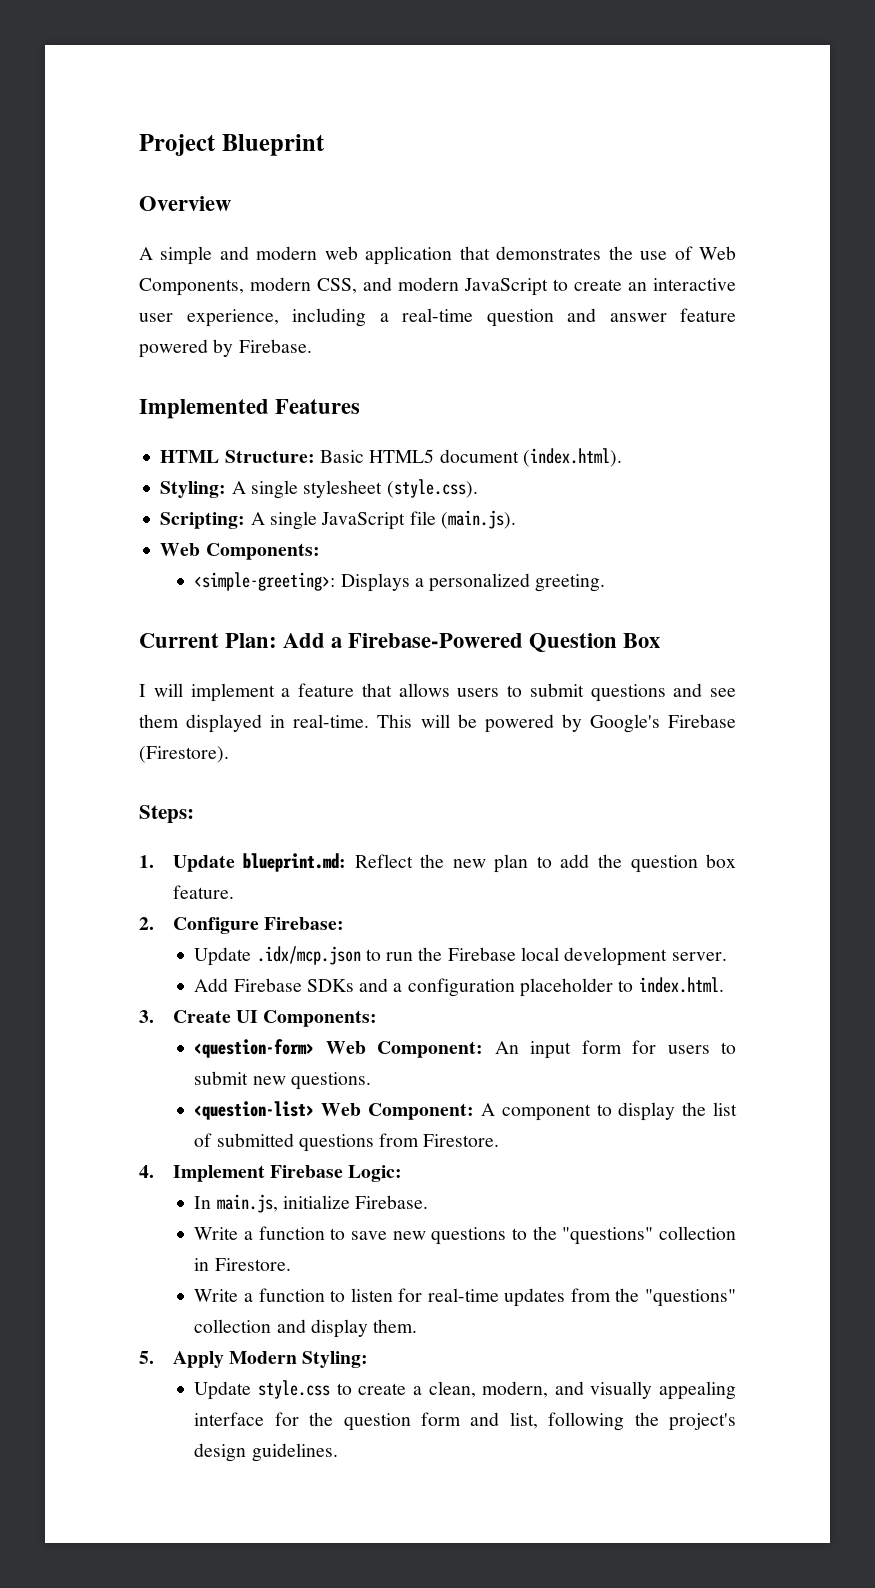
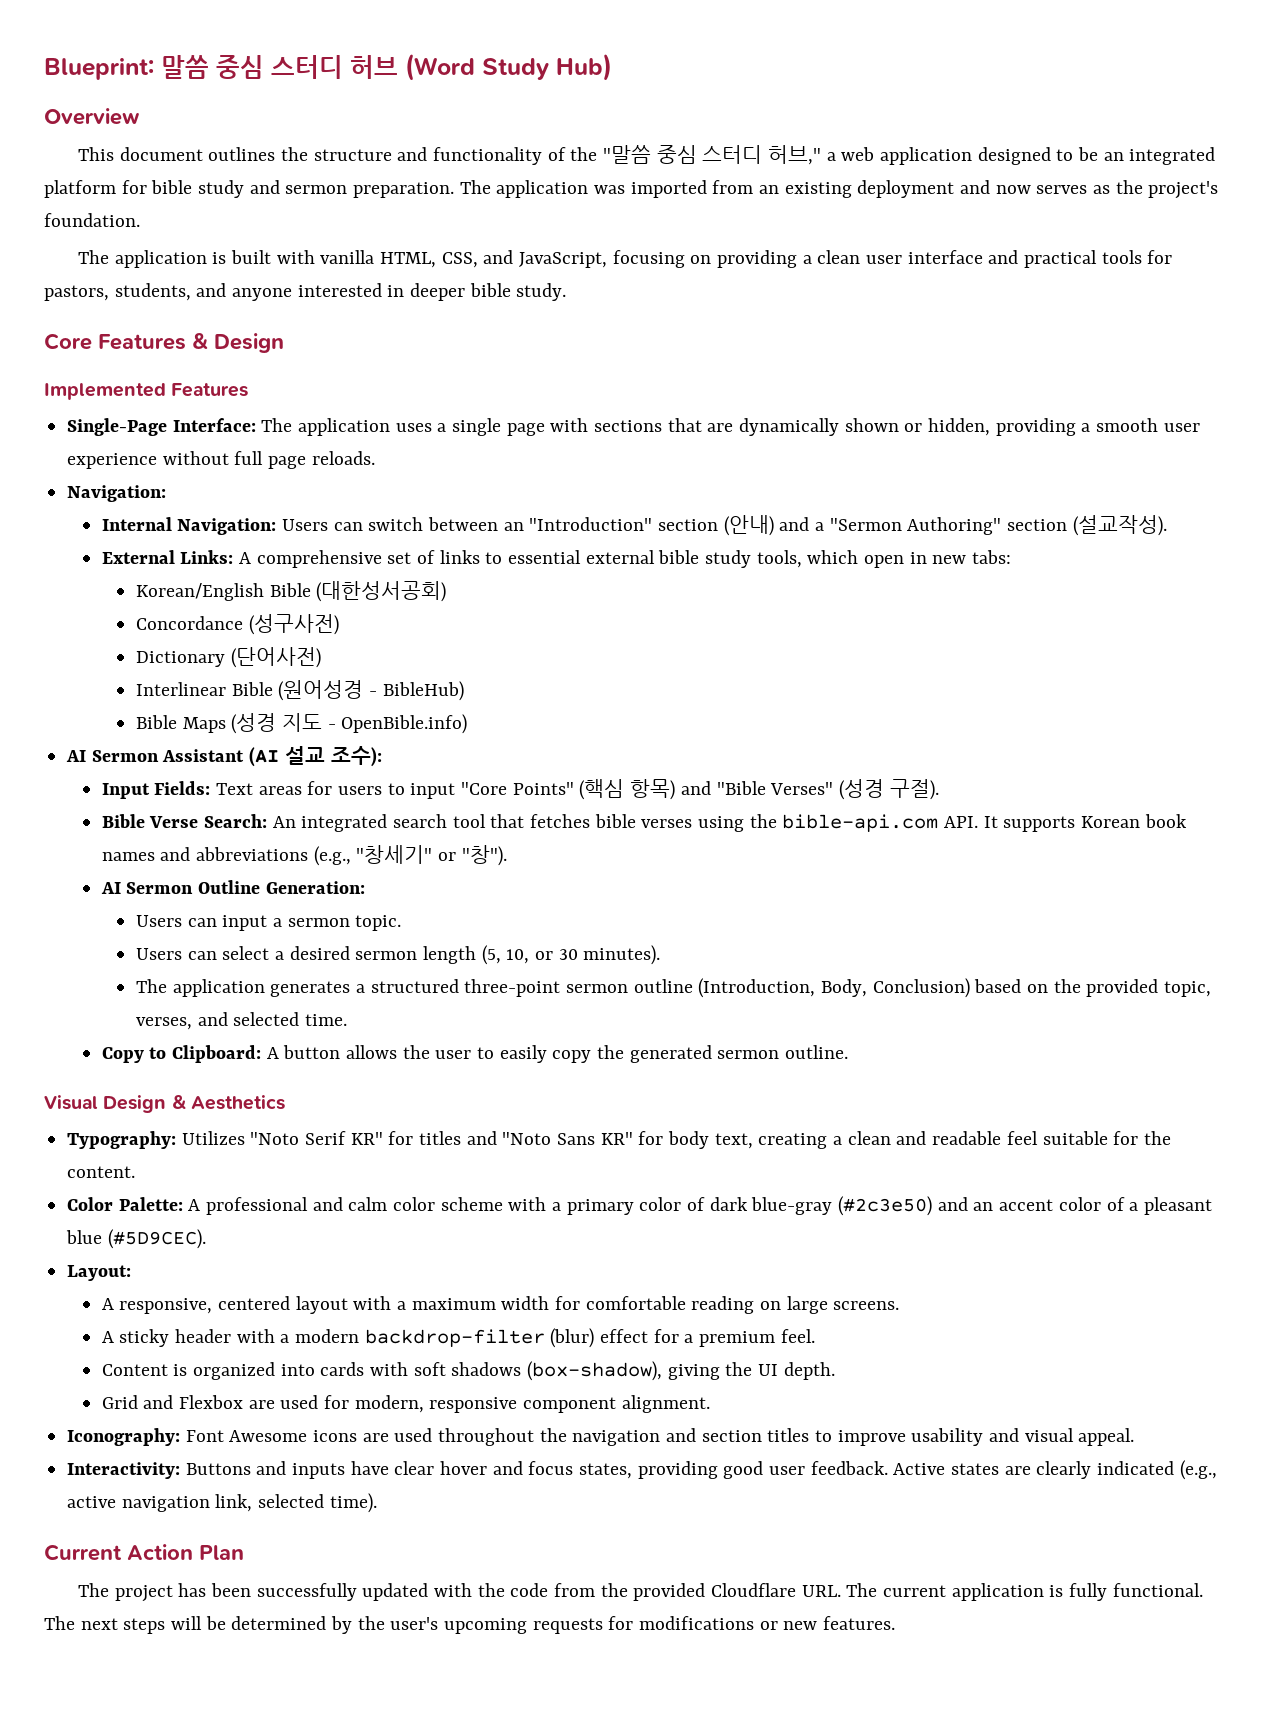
- Project Blueprint
+ Blueprint: 말씀 중심 스터디 허브 (Word Study Hub)
  Overview
- A simple and modern web application that demonstrates the use of Web Components, modern CSS, and modern JavaScript to create an interactive user experience, including a real-time question and answer feature powered by Firebase.
+ This document outlines the structure and functionality of the "말씀 중심 스터디 허브," a web application designed to be an integrated platform for bible study and sermon preparation. The application was imported from an existing deployment and now serves as the project's foundation.
+ The application is built with vanilla HTML, CSS, and JavaScript, focusing on providing a clean user interface and practical tools for pastors, students, and anyone interested in deeper bible study.
+ Core Features & Design
  Implemented Features
- HTML Structure: Basic HTML5 document (index.html).
- Styling: A single stylesheet (style.css).
- Scripting: A single JavaScript file (main.js).
- Web Components:
- <simple-greeting>: Displays a personalized greeting.
- Current Plan: Add a Firebase-Powered Question Box
- I will implement a feature that allows users to submit questions and see them displayed in real-time. This will be powered by Google's Firebase (Firestore).
- Steps:
- 1. Update blueprint.md: Reflect the new plan to add the question box feature.
- 2. Configure Firebase:
- Update .idx/mcp.json to run the Firebase local development server.
- Add Firebase SDKs and a configuration placeholder to index.html.
- 3. Create UI Components:
- <question-form> Web Component: An input form for users to submit new questions.
- <question-list> Web Component: A component to display the list of submitted questions from Firestore.
- 4. Implement Firebase Logic:
- In main.js, initialize Firebase.
- Write a function to save new questions to the "questions" collection in Firestore.
- Write a function to listen for real-time updates from the "questions" collection and display them.
- 5. Apply Modern Styling:
- Update style.css to create a clean, modern, and visually appealing interface for the question form and list, following the project's design guidelines.
+ Single-Page Interface: The application uses a single page with sections that are dynamically shown or hidden, providing a smooth user experience without full page reloads.
+ Navigation:
+ Internal Navigation: Users can switch between an "Introduction" section (안내) and a "Sermon Authoring" section (설교작성).
+ External Links: A comprehensive set of links to essential external bible study tools, which open in new tabs:
+ Korean/English Bible (대한성서공회)
+ Concordance (성구사전)
+ Dictionary (단어사전)
+ Interlinear Bible (원어성경 - BibleHub)
+ Bible Maps (성경 지도 - OpenBible.info)
+ AI Sermon Assistant (AI 설교 조수):
+ Input Fields: Text areas for users to input "Core Points" (핵심 항목) and "Bible Verses" (성경 구절).
+ Bible Verse Search: An integrated search tool that fetches bible verses using the bible-api.com API. It supports Korean book names and abbreviations (e.g., "창세기" or "창").
+ AI Sermon Outline Generation:
+ Users can input a sermon topic.
+ Users can select a desired sermon length (5, 10, or 30 minutes).
+ The application generates a structured three-point sermon outline (Introduction, Body, Conclusion) based on the provided topic, verses, and selected time.
+ Copy to Clipboard: A button allows the user to easily copy the generated sermon outline.
+ Visual Design & Aesthetics
+ Typography: Utilizes "Noto Serif KR" for titles and "Noto Sans KR" for body text, creating a clean and readable feel suitable for the content.
+ Color Palette: A professional and calm color scheme with a primary color of dark blue-gray (#2c3e50) and an accent color of a pleasant blue (#5D9CEC).
+ Layout:
+ A responsive, centered layout with a maximum width for comfortable reading on large screens.
+ A sticky header with a modern backdrop-filter (blur) effect for a premium feel.
+ Content is organized into cards with soft shadows (box-shadow), giving the UI depth.
+ Grid and Flexbox are used for modern, responsive component alignment.
+ Iconography: Font Awesome icons are used throughout the navigation and section titles to improve usability and visual appeal.
+ Interactivity: Buttons and inputs have clear hover and focus states, providing good user feedback. Active states are clearly indicated (e.g., active navigation link, selected time).
+ Current Action Plan
+ The project has been successfully updated with the code from the provided Cloudflare URL. The current application is fully functional. The next steps will be determined by the user's upcoming requests for modifications or new features.

